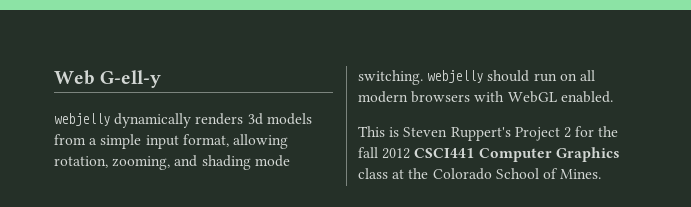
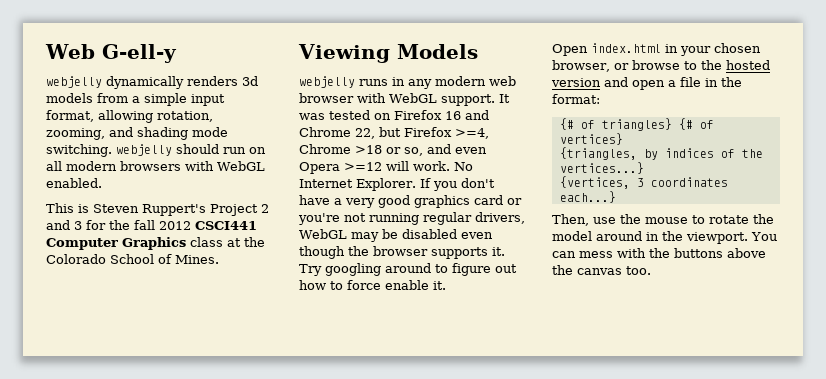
- This is Steven Ruppert's Project 2 for the fall 2012 CSCI441 Computer Graphics class at the Colorado School of Mines.
+ This is Steven Ruppert's Project 2 and 3 for the fall 2012 CSCI441 Computer Graphics class at the Colorado School of Mines.
+ Viewing Models
+ webjelly runs in any modern web browser with WebGL support. It was tested on Firefox 16 and Chrome 22, but Firefox >=4, Chrome >18 or so, and even Opera >=12 will work. No Internet Explorer. If you don't have a very good graphics card or you're not running regular drivers, WebGL may be disabled even though the browser supports it. Try googling around to figure out how to force enable it.
+ Open index.html in your chosen browser, or browse to the hosted version and open a file in the format:
+ {# of triangles} {# of vertices}
+ {triangles, by indices of the vertices...}
+ {vertices, 3 coordinates each...}
+ Then, use the mouse to rotate the model around in the viewport. You can mess with the buttons above the canvas too.

